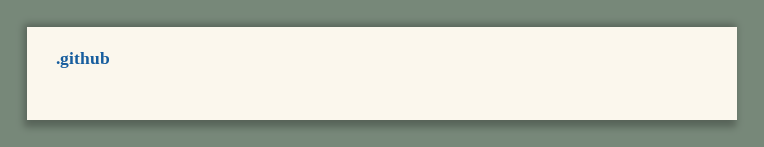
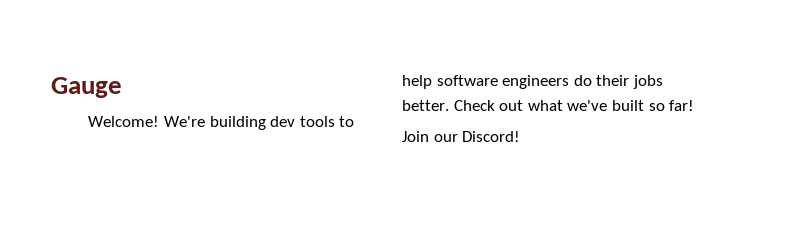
- .github
+ Gauge
+ Welcome! We're building dev tools to help software engineers do their jobs better. Check out what we've built so far!
+ Join our Discord!

